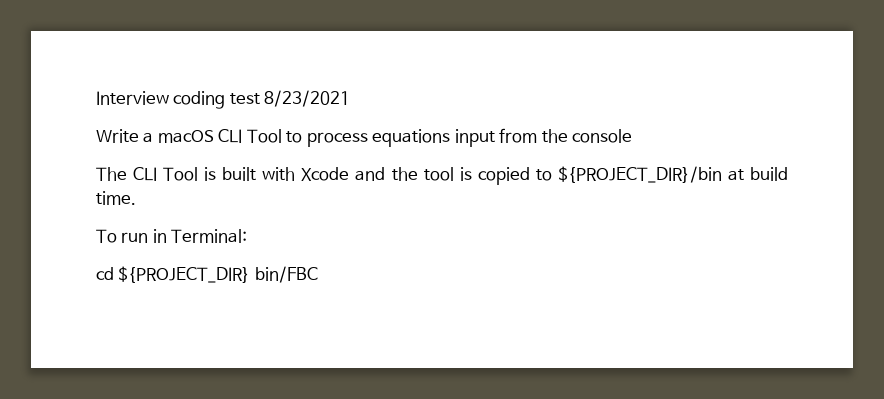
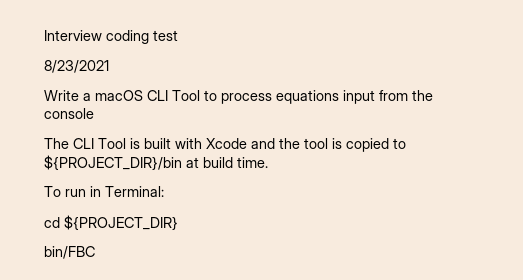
- Interview coding test 8/23/2021
+ Interview coding test
+ 8/23/2021
- cd ${PROJECT_DIR} bin/FBC
+ cd ${PROJECT_DIR}
+ bin/FBC

